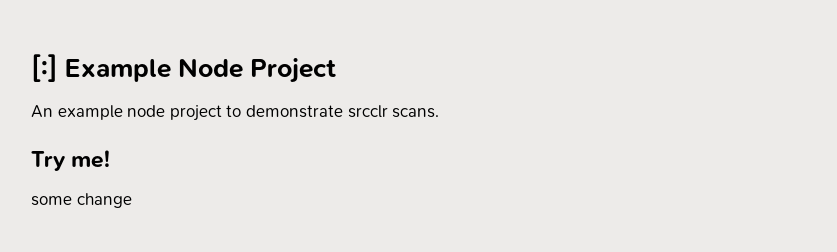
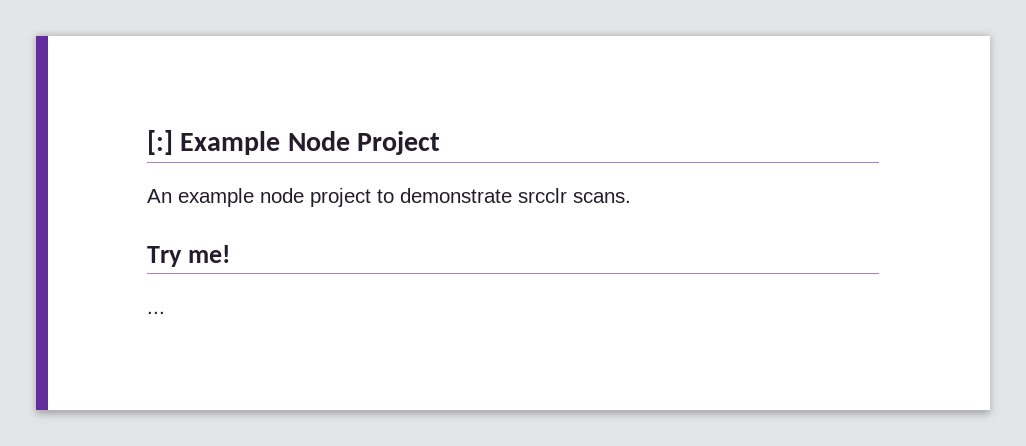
- some change
+ ...

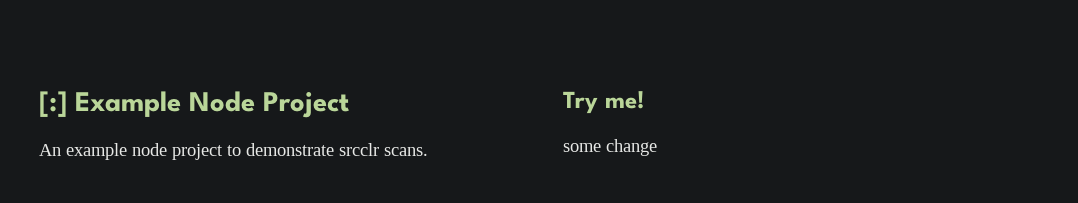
- ...
+ some change

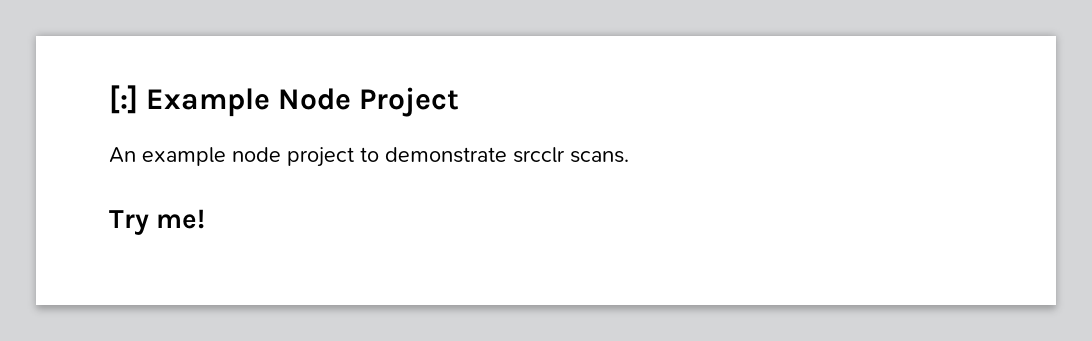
- some change

